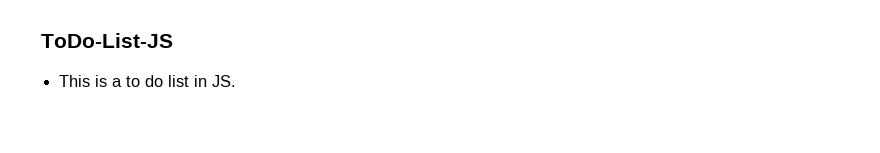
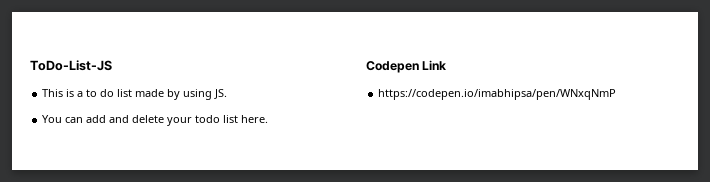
- This is a to do list in JS.
+ This is a to do list made by using JS.
+ You can add and delete your todo list here.
+ Codepen Link
+ https://codepen.io/imabhipsa/pen/WNxqNmP

